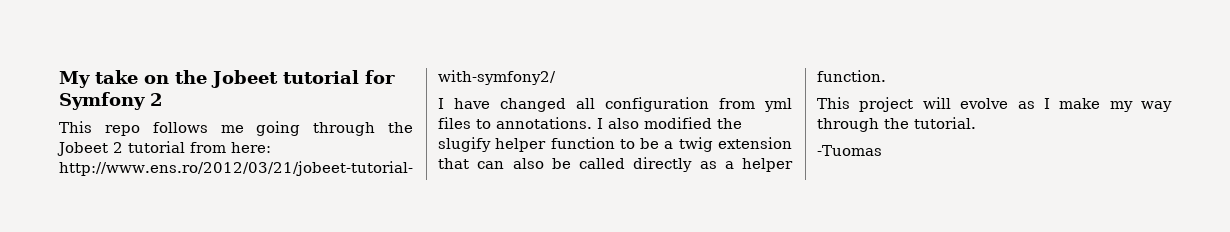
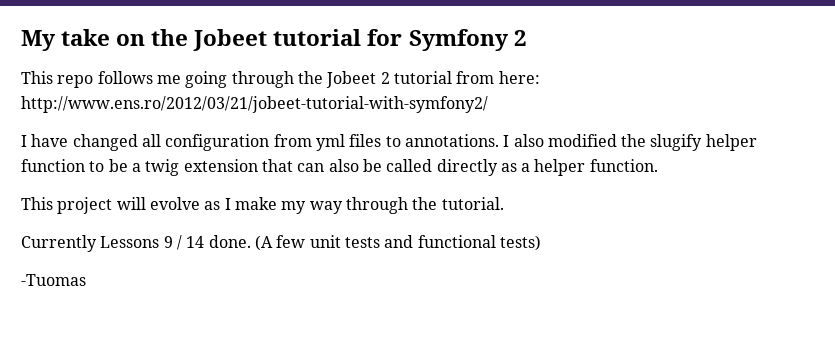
+ Currently Lessons 9 / 14 done. (A few unit tests and functional tests)

